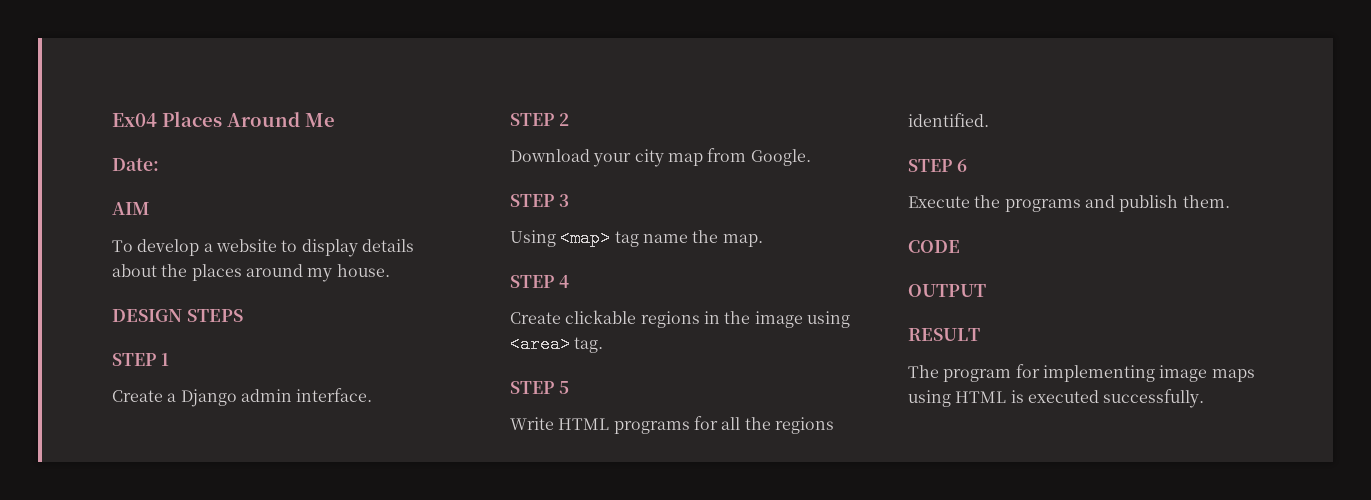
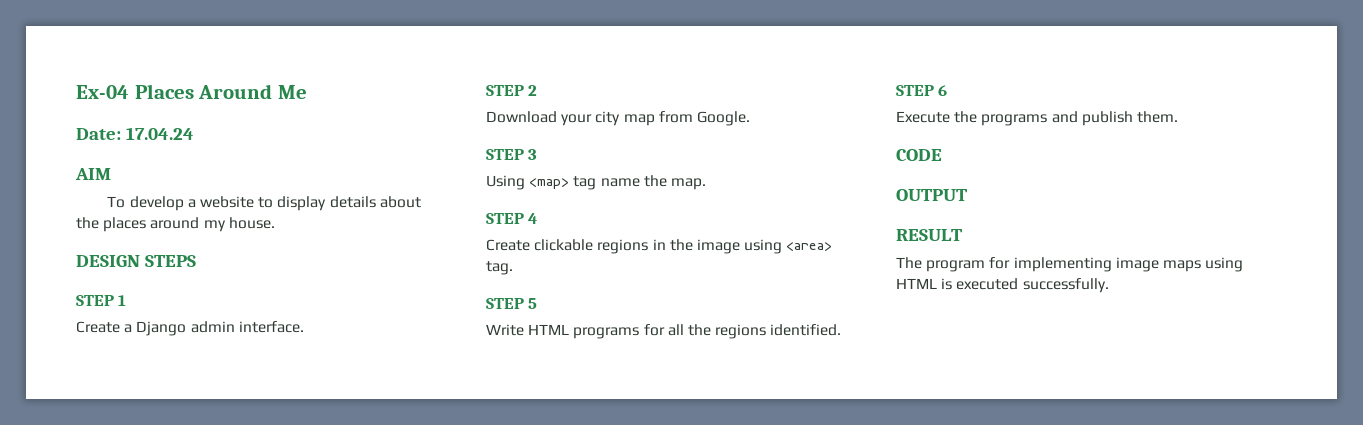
- Ex04 Places Around Me
+ Ex-04 Places Around Me
- Date:
+ Date: 17.04.24

